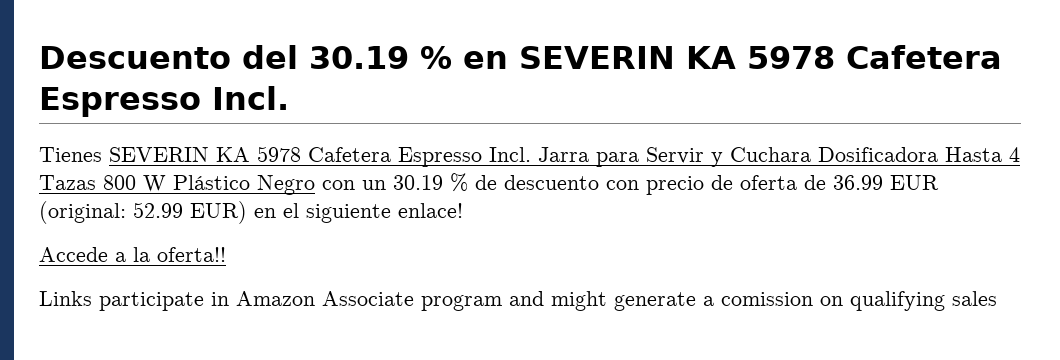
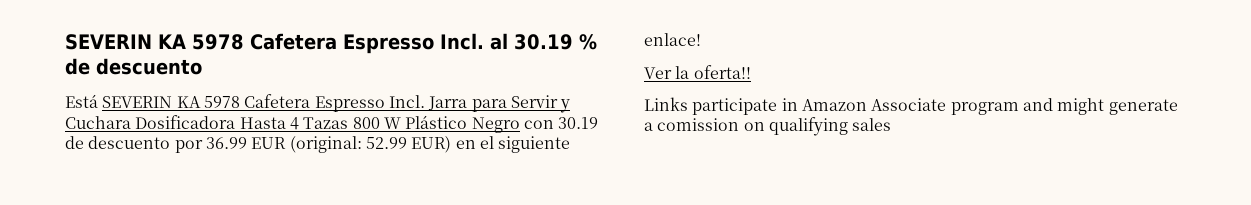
- Descuento del 30.19 % en SEVERIN KA 5978 Cafetera Espresso Incl.
- Tienes SEVERIN KA 5978 Cafetera Espresso Incl. Jarra para Servir y Cuchara Dosificadora Hasta 4 Tazas 800 W Plástico Negro con un 30.19 % de descuento con precio de oferta de 36.99 EUR (original: 52.99 EUR) en el siguiente enlace!
+ SEVERIN KA 5978 Cafetera Espresso Incl. al 30.19 % de descuento
+ Está SEVERIN KA 5978 Cafetera Espresso Incl. Jarra para Servir y Cuchara Dosificadora Hasta 4 Tazas 800 W Plástico Negro con 30.19 de descuento por 36.99 EUR (original: 52.99 EUR) en el siguiente enlace!
- Accede a la oferta!!
+ Ver la oferta!!

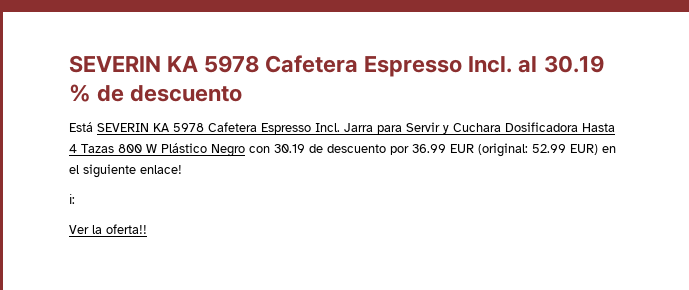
+ ℹ:
- Links participate in Amazon Associate program and might generate a comission on qualifying sales

